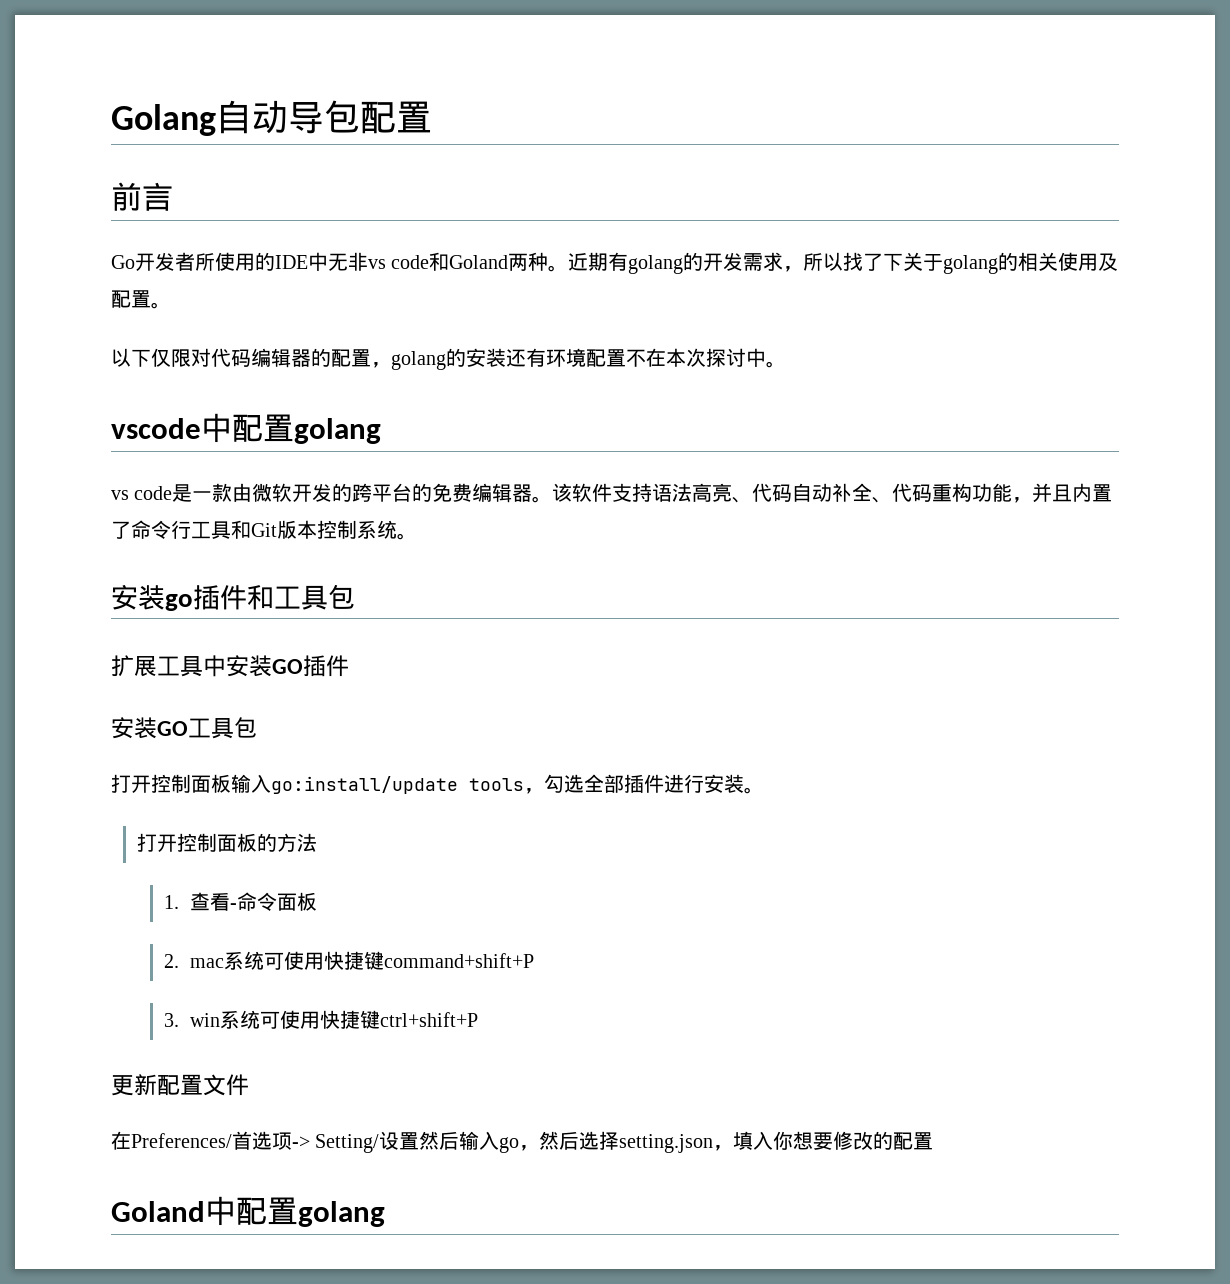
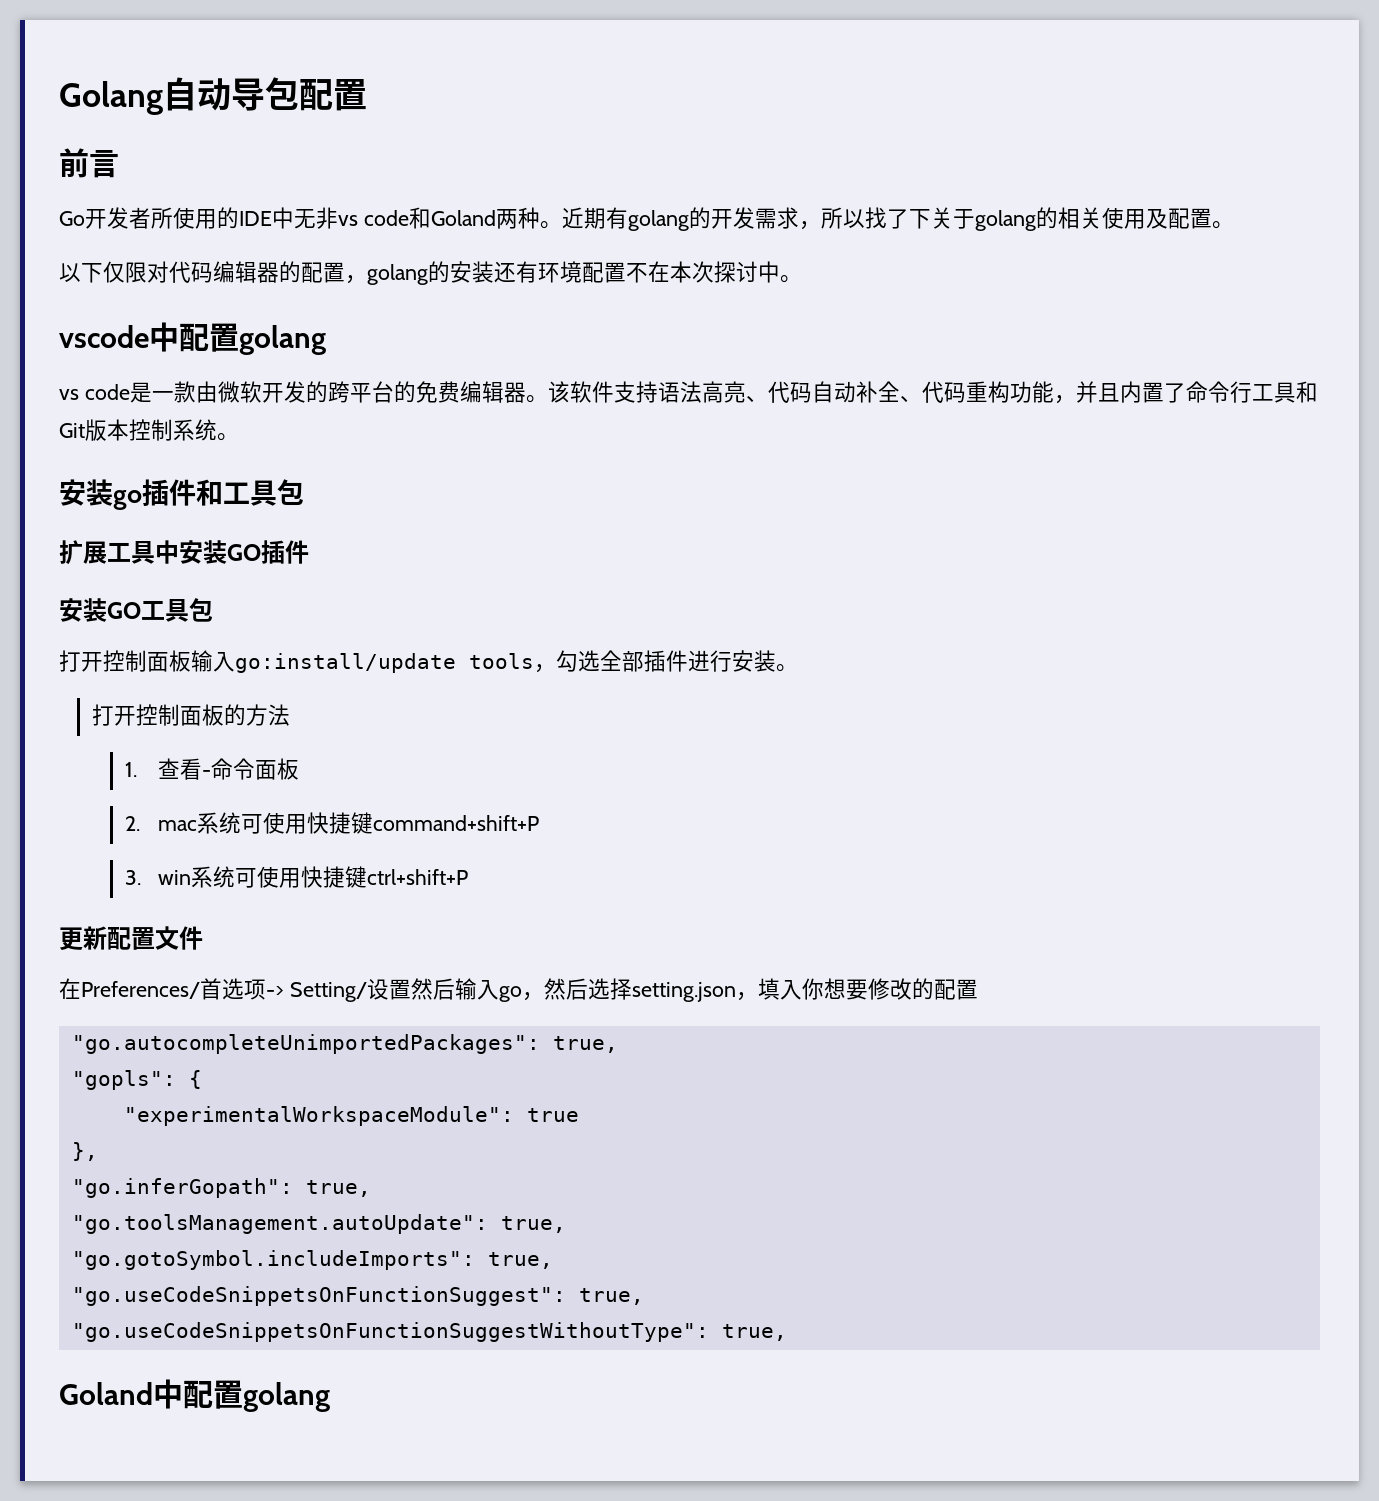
+ "go.autocompleteUnimportedPackages": true,
+ "gopls": {
+ "experimentalWorkspaceModule": true
+ },
+ "go.inferGopath": true,
+ "go.toolsManagement.autoUpdate": true,
+ "go.gotoSymbol.includeImports": true,
+ "go.useCodeSnippetsOnFunctionSuggest": true,
+ "go.useCodeSnippetsOnFunctionSuggestWithoutType": true,

